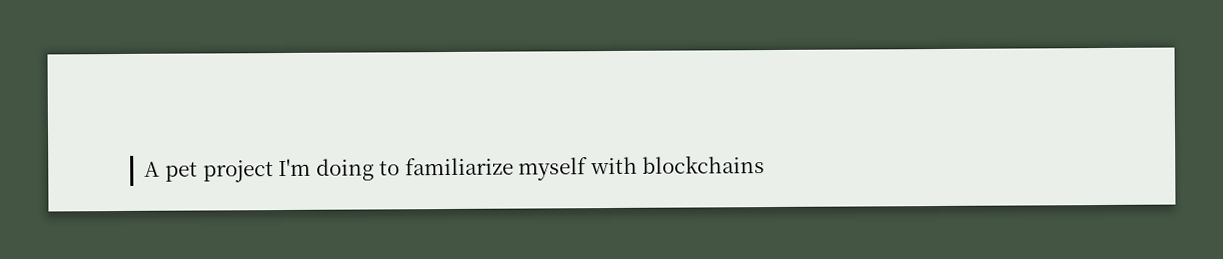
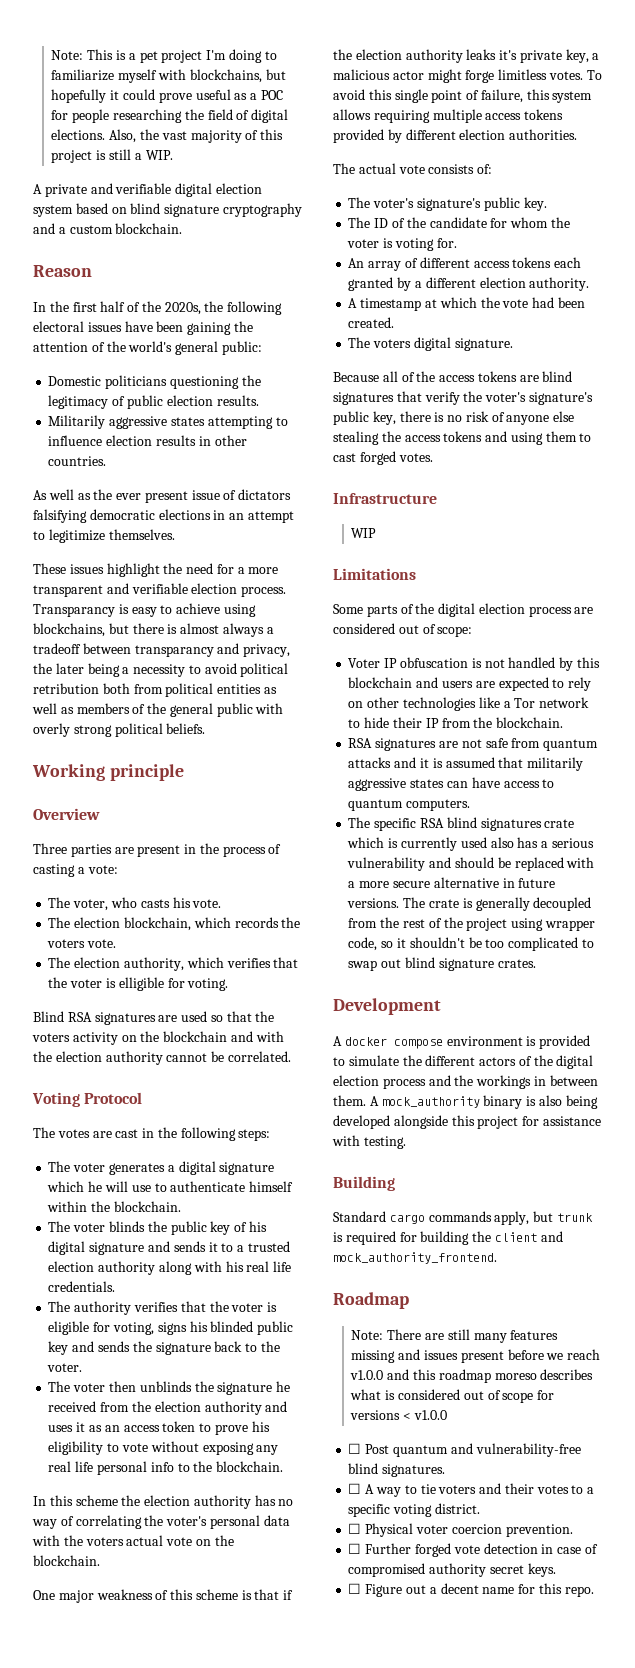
- A pet project I'm doing to familiarize myself with blockchains
+ Note: This is a pet project I'm doing to familiarize myself with blockchains, but hopefully it could prove useful as a POC for people researching the field of digital elections. Also, the vast majority of this project is still a WIP.
+ A private and verifiable digital election system based on blind signature cryptography and a custom blockchain.
+ Reason
+ In the first half of the 2020s, the following electoral issues have been gaining the attention of the world's general public:
+ Domestic politicians questioning the legitimacy of public election results.
+ Militarily aggressive states attempting to influence election results in other countries.
+ As well as the ever present issue of dictators falsifying democratic elections in an attempt to legitimize themselves.
+ These issues highlight the need for a more transparent and verifiable election process. Transparancy is easy to achieve using blockchains, but there is almost always a tradeoff between transparancy and privacy, the later being a necessity to avoid political retribution both from political entities as well as members of the general public with overly strong political beliefs.
+ Working principle
+ Overview
+ Three parties are present in the process of casting a vote:
+ The voter, who casts his vote.
+ The election blockchain, which records the voters vote.
+ The election authority, which verifies that the voter is elligible for voting.
+ Blind RSA signatures are used so that the voters activity on the blockchain and with the election authority cannot be correlated.
+ Voting Protocol
+ The votes are cast in the following steps:
+ The voter generates a digital signature which he will use to authenticate himself within the blockchain.
+ The voter blinds the public key of his digital signature and sends it to a trusted election authority along with his real life credentials.
+ The authority verifies that the voter is eligible for voting, signs his blinded public key and sends the signature back to the voter.
+ The voter then unblinds the signature he received from the election authority and uses it as an access token to prove his eligibility to vote without exposing any real life personal info to the blockchain.
+ In this scheme the election authority has no way of correlating the voter's personal data with the voters actual vote on the blockchain.
+ One major weakness of this scheme is that if the election authority leaks it's private key, a malicious actor might forge limitless votes. To avoid this single point of failure, this system allows requiring multiple access tokens provided by different election authorities.
+ The actual vote consists of:
+ The voter's signature's public key.
+ The ID of the candidate for whom the voter is voting for.
+ An array of different access tokens each granted by a different election authority.
+ A timestamp at which the vote had been created.
+ The voters digital signature.
+ Because all of the access tokens are blind signatures that verify the voter's signature's public key, there is no risk of anyone else stealing the access tokens and using them to cast forged votes.
+ Infrastructure
+ WIP
+ Limitations
+ Some parts of the digital election process are considered out of scope:
+ Voter IP obfuscation is not handled by this blockchain and users are expected to rely on other technologies like a Tor network to hide their IP from the blockchain.
+ RSA signatures are not safe from quantum attacks and it is assumed that militarily aggressive states can have access to quantum computers.
+ The specific RSA blind signatures crate which is currently used also has a serious vulnerability and should be replaced with a more secure alternative in future versions. The crate is generally decoupled from the rest of the project using wrapper code, so it shouldn't be too complicated to swap out blind signature crates.
+ Development
+ A docker compose environment is provided to simulate the different actors of the digital election process and the workings in between them. A mock_authority binary is also being developed alongside this project for assistance with testing.
+ Building
+ Standard cargo commands apply, but trunk is required for building the client and mock_authority_frontend.
+ Roadmap
+ Note: There are still many features missing and issues present before we reach v1.0.0 and this roadmap moreso describes what is considered out of scope for versions < v1.0.0
+ ☐ Post quantum and vulnerability-free blind signatures.
+ ☐ A way to tie voters and their votes to a specific voting district.
+ ☐ Physical voter coercion prevention.
+ ☐ Further forged vote detection in case of compromised authority secret keys.
+ ☐ Figure out a decent name for this repo.

